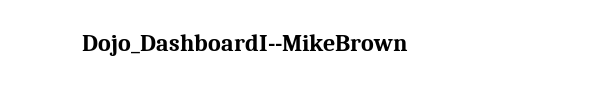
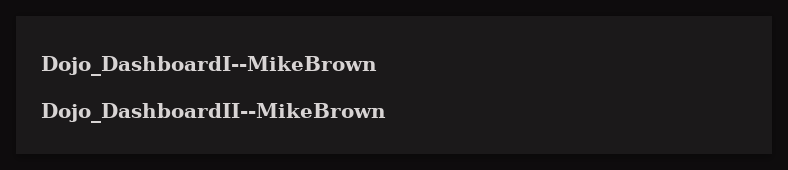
+ Dojo_DashboardII--MikeBrown

